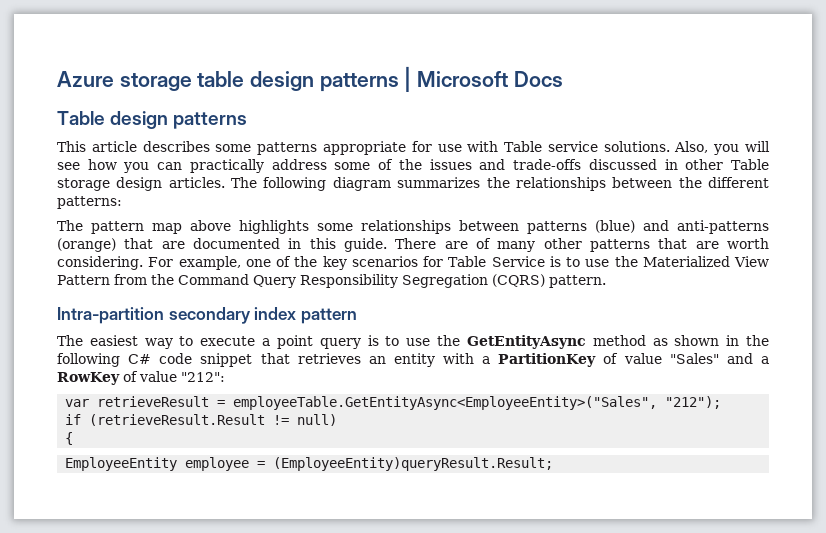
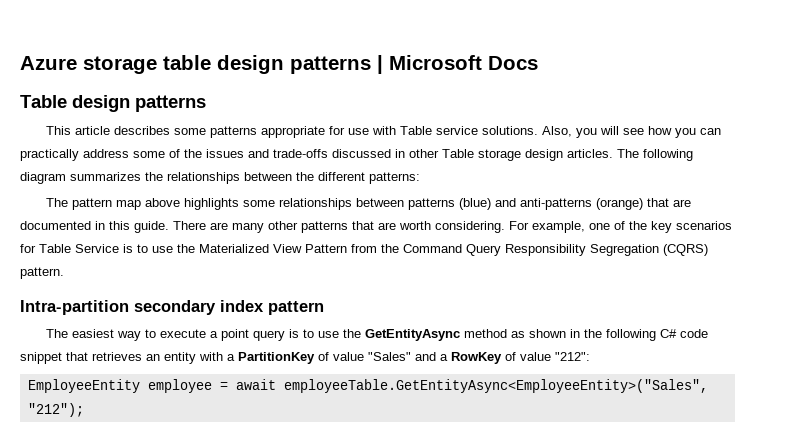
- There are of many other patterns that are worth considering.
+ There are many other patterns that are worth considering.
- var retrieveResult = employeeTable.GetEntityAsync<EmployeeEntity>("Sales", "212");
- if (retrieveResult.Result != null)
- {
- EmployeeEntity employee = (EmployeeEntity)queryResult.Result;
+ EmployeeEntity employee = await employeeTable.GetEntityAsync<EmployeeEntity>("Sales", "212");

